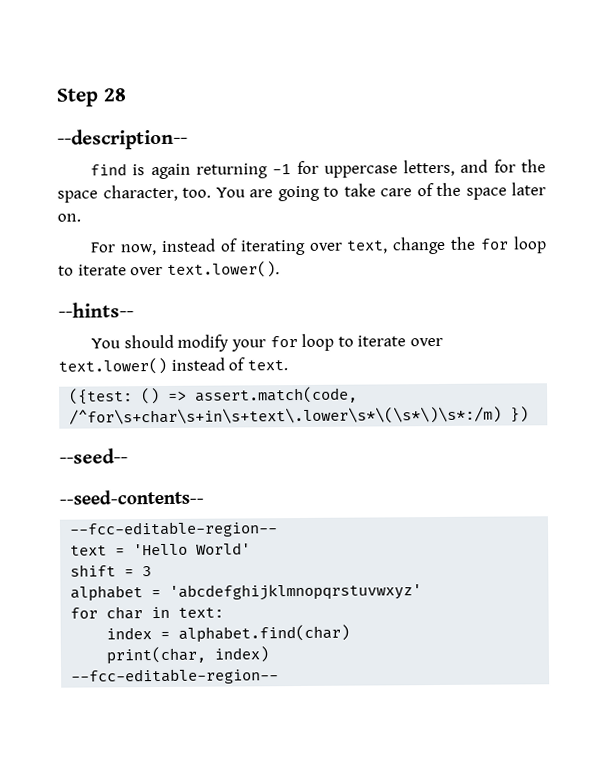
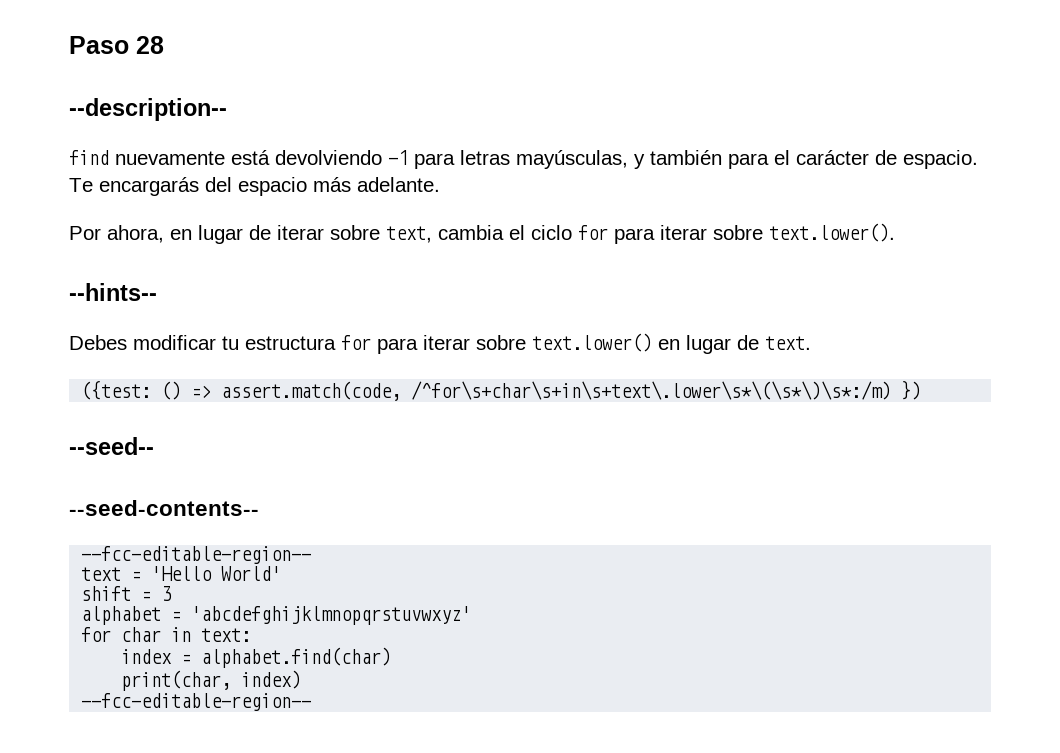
- Step 28
+ Paso 28
- find is again returning -1 for uppercase letters, and for the space character, too. You are going to take care of the space later on.
- For now, instead of iterating over text, change the for loop to iterate over text.lower().
+ find nuevamente está devolviendo -1 para letras mayúsculas, y también para el carácter de espacio. Te encargarás del espacio más adelante.
+ Por ahora, en lugar de iterar sobre text, cambia el ciclo for para iterar sobre text.lower().
  --hints--
- You should modify your for loop to iterate over text.lower() instead of text.
+ Debes modificar tu estructura for para iterar sobre text.lower() en lugar de text.

